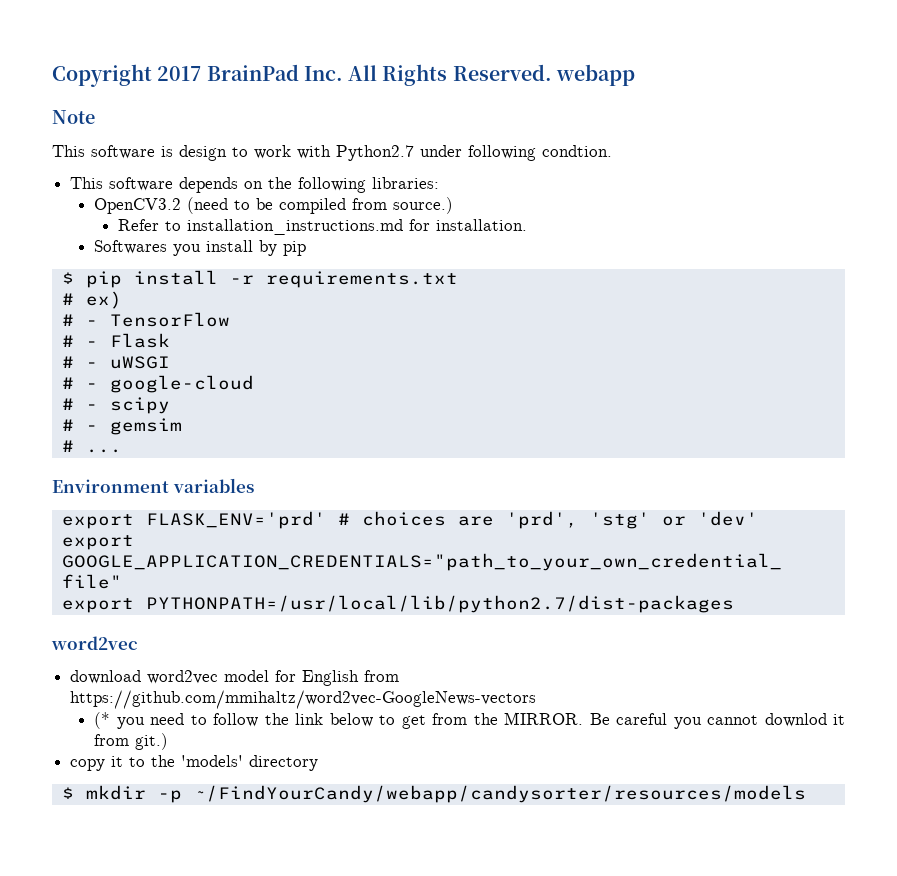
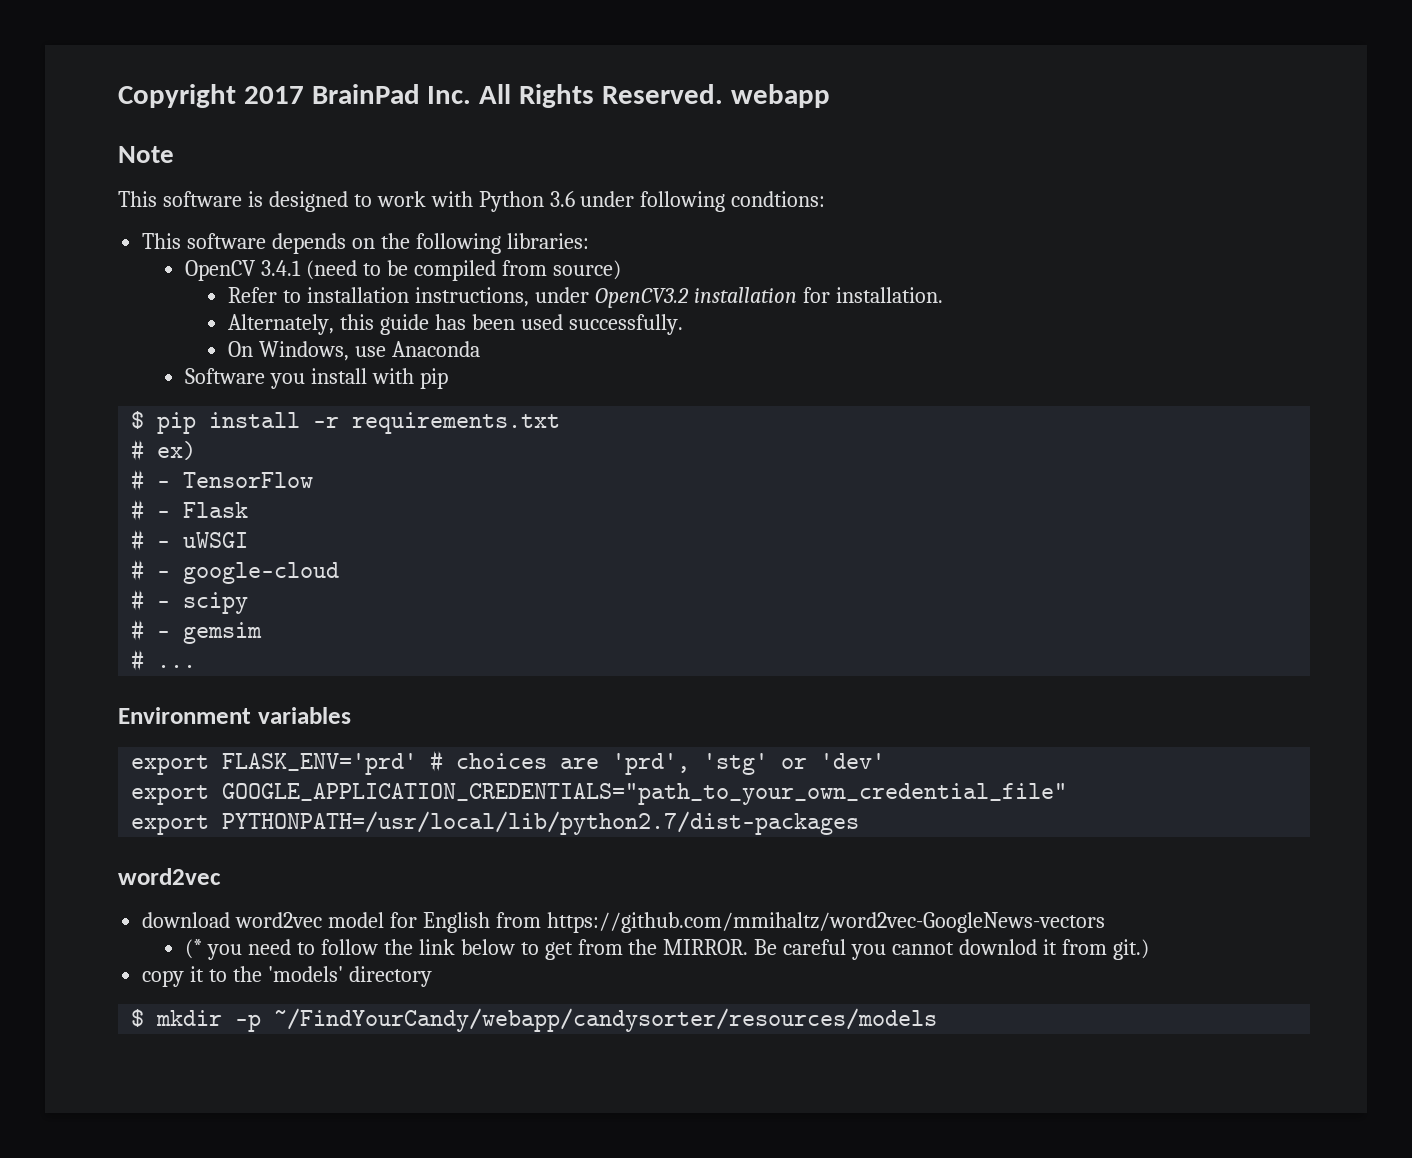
- This software is design to work with Python2.7 under following condtion.
+ This software is designed to work with Python 3.6 under following condtions:
- OpenCV3.2 (need to be compiled from source.)
+ OpenCV 3.4.1 (need to be compiled from source)
- Refer to installation_instructions.md for installation.
- Softwares you install by pip
+ Refer to installation instructions, under OpenCV3.2 installation for installation.
+ Alternately, this guide has been used successfully.
+ On Windows, use Anaconda
+ Software you install with pip

